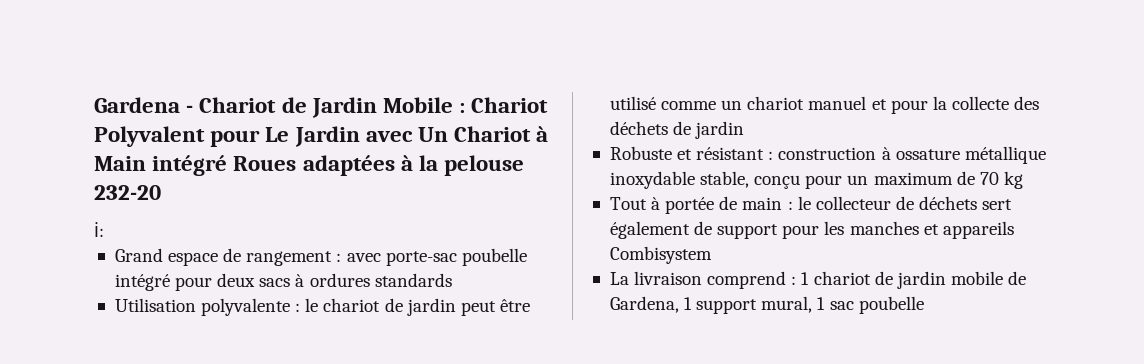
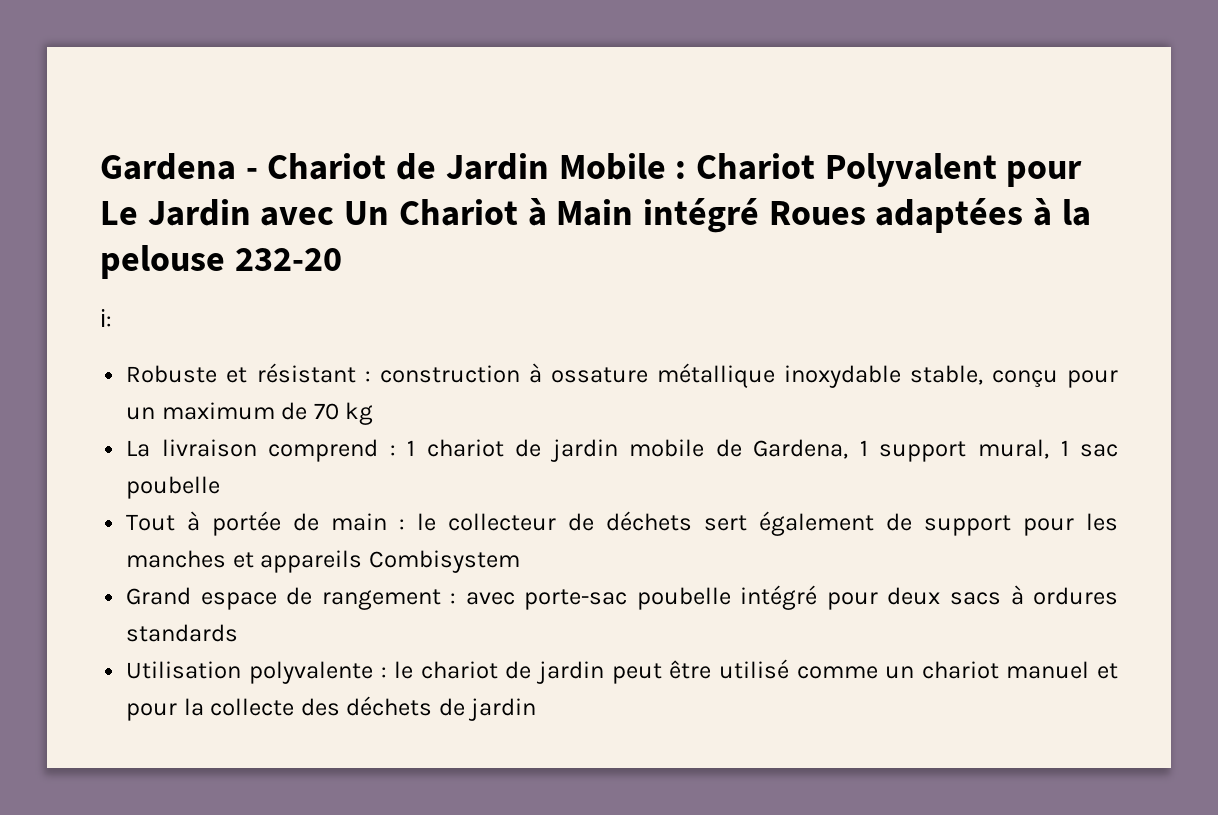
+ Robuste et résistant : construction à ossature métallique inoxydable stable, conçu pour un maximum de 70 kg
+ La livraison comprend : 1 chariot de jardin mobile de Gardena, 1 support mural, 1 sac poubelle
+ Tout à portée de main : le collecteur de déchets sert également de support pour les manches et appareils Combisystem
- Robuste et résistant : construction à ossature métallique inoxydable stable, conçu pour un maximum de 70 kg
- Tout à portée de main : le collecteur de déchets sert également de support pour les manches et appareils Combisystem
- La livraison comprend : 1 chariot de jardin mobile de Gardena, 1 support mural, 1 sac poubelle

